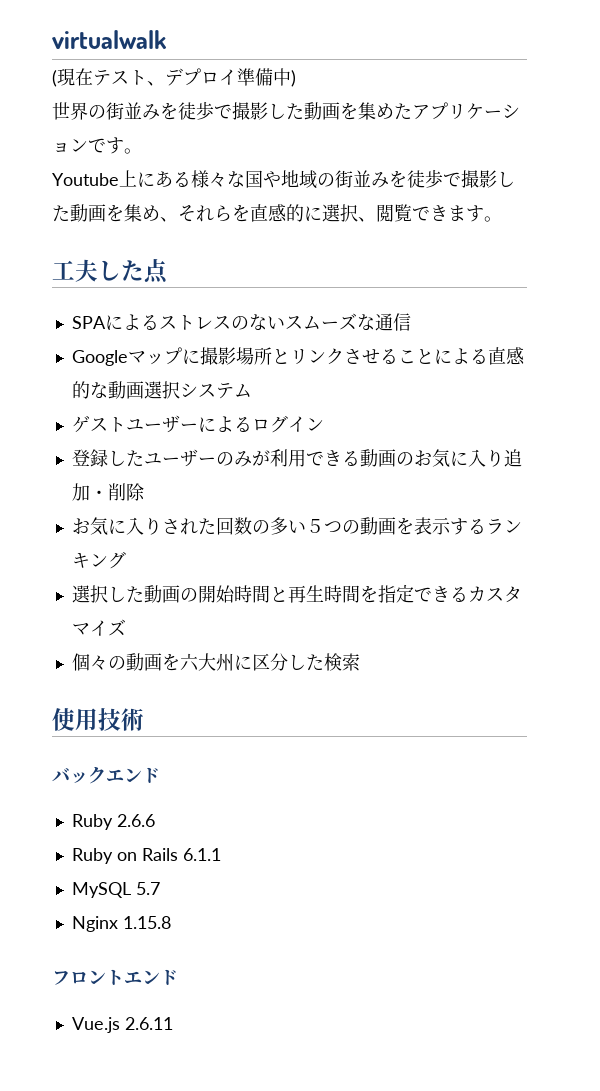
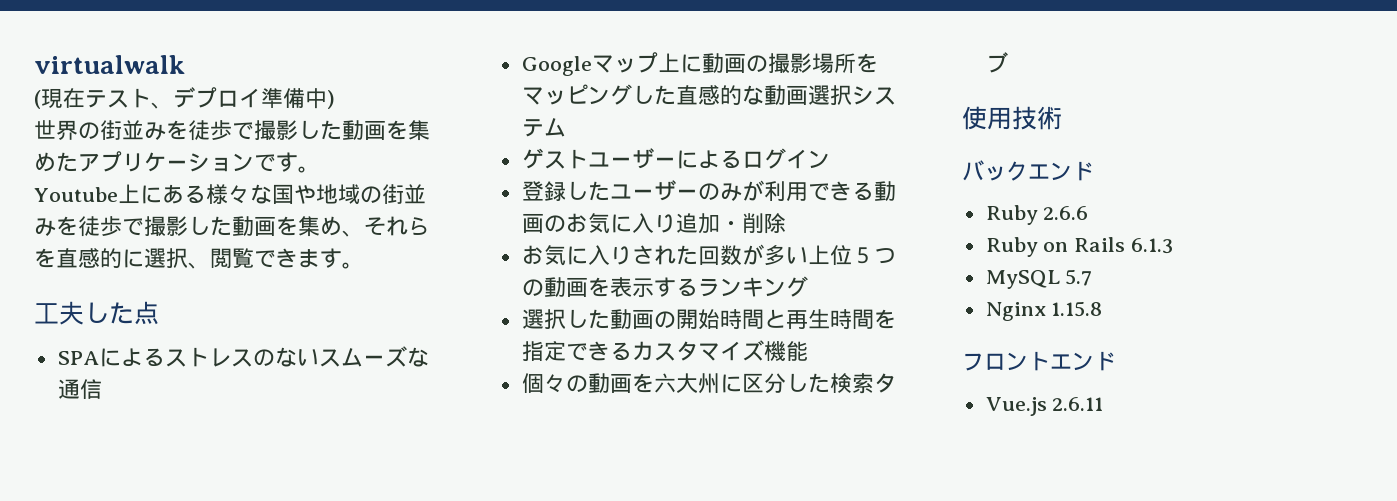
- Googleマップに撮影場所とリンクさせることによる直感的な動画選択システム
+ Googleマップ上に動画の撮影場所をマッピングした直感的な動画選択システム
- お気に入りされた回数の多い５つの動画を表示するランキング
+ お気に入りされた回数が多い上位５つの動画を表示するランキング
- 選択した動画の開始時間と再生時間を指定できるカスタマイズ
+ 選択した動画の開始時間と再生時間を指定できるカスタマイズ機能
- 個々の動画を六大州に区分した検索
+ 個々の動画を六大州に区分した検索タブ
- Ruby on Rails 6.1.1
+ Ruby on Rails 6.1.3

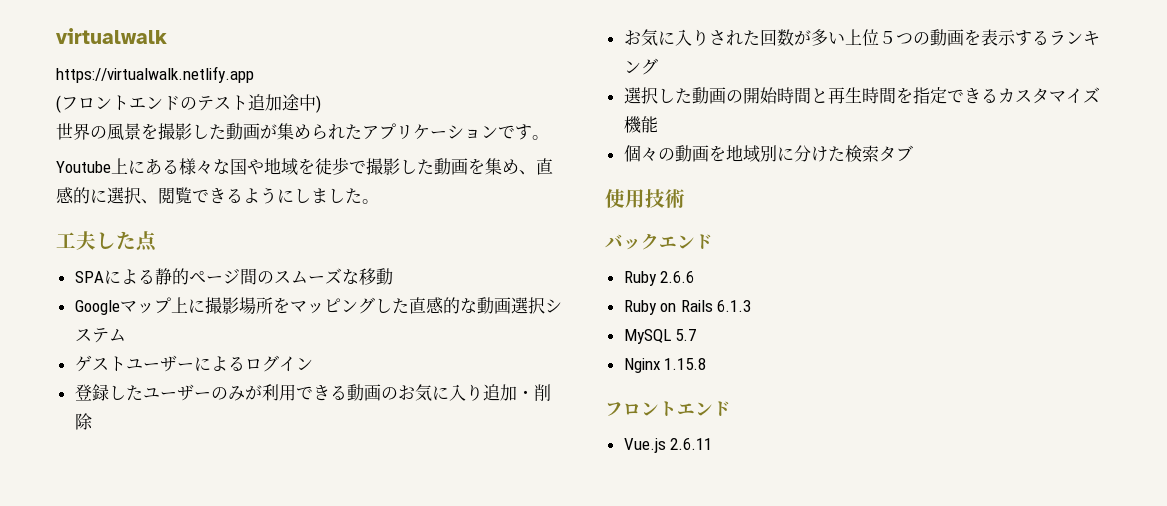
+ https://virtualwalk.netlify.app
- (現在テスト、デプロイ準備中)
+ (フロントエンドのテスト追加途中)
- 世界の街並みを徒歩で撮影した動画を集めたアプリケーションです。
+ 世界の風景を撮影した動画が集められたアプリケーションです。
- Youtube上にある様々な国や地域の街並みを徒歩で撮影した動画を集め、それらを直感的に選択、閲覧できます。
+ Youtube上にある様々な国や地域を徒歩で撮影した動画を集め、直感的に選択、閲覧できるようにしました。
- SPAによるストレスのないスムーズな通信
+ SPAによる静的ページ間のスムーズな移動
- Googleマップ上に動画の撮影場所をマッピングした直感的な動画選択システム
+ Googleマップ上に撮影場所をマッピングした直感的な動画選択システム
- 個々の動画を六大州に区分した検索タブ
+ 個々の動画を地域別に分けた検索タブ

